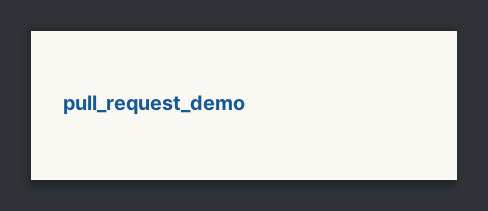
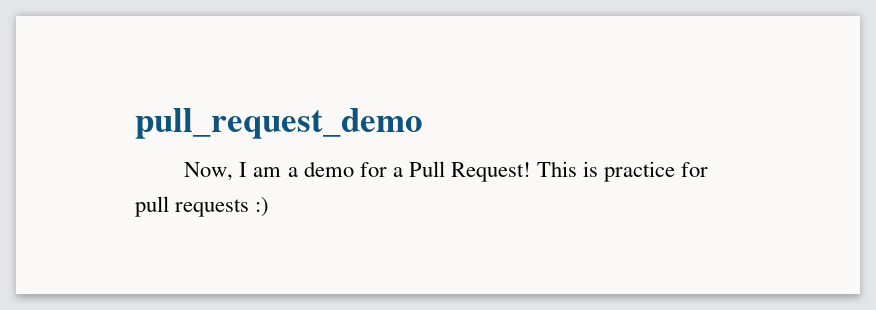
+ Now, I am a demo for a Pull Request! This is practice for pull requests :)

